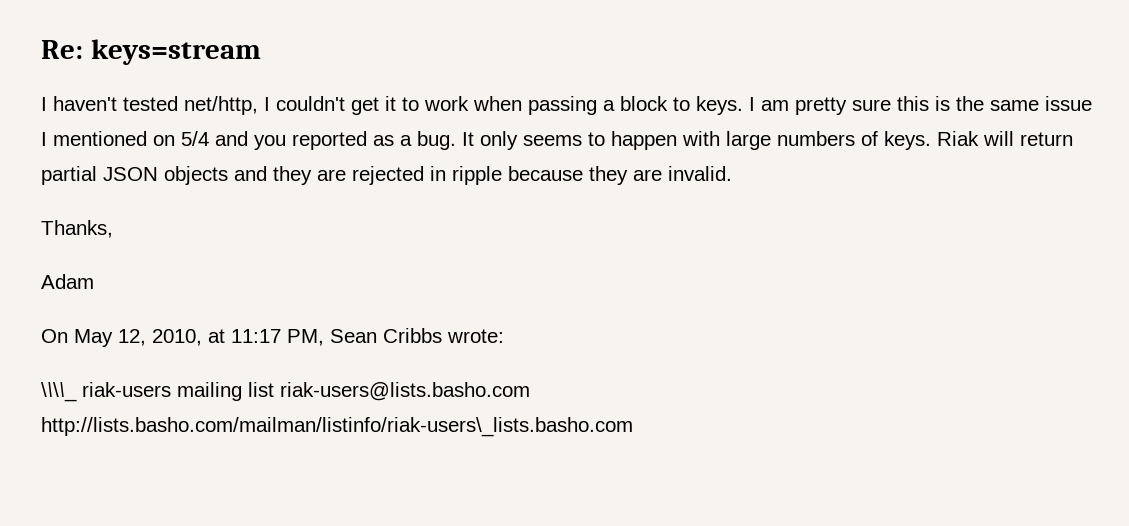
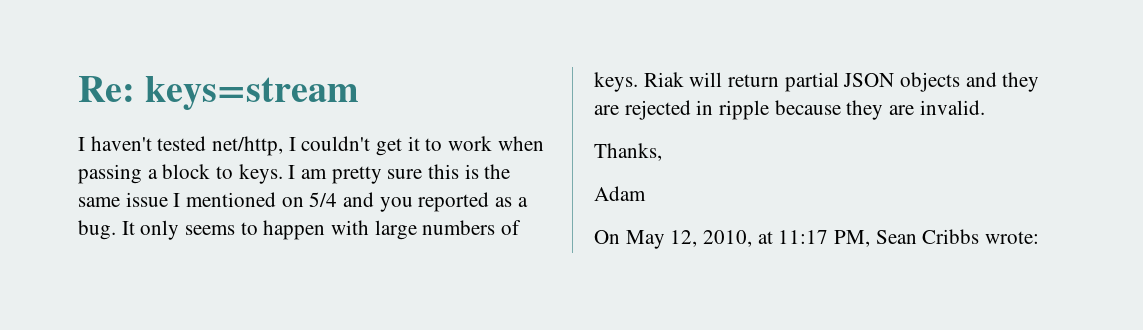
- \\\\_ riak-users mailing list riak-users@lists.basho.com http://lists.basho.com/mailman/listinfo/riak-users\_lists.basho.com

